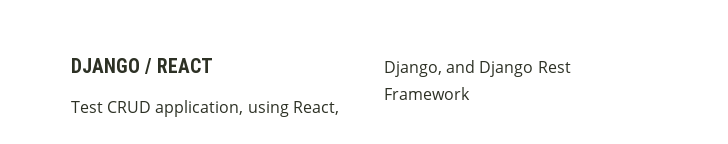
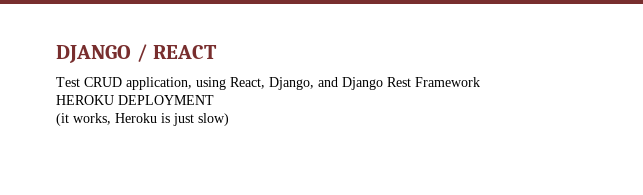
+ HEROKU DEPLOYMENT
+ (it works, Heroku is just slow)

